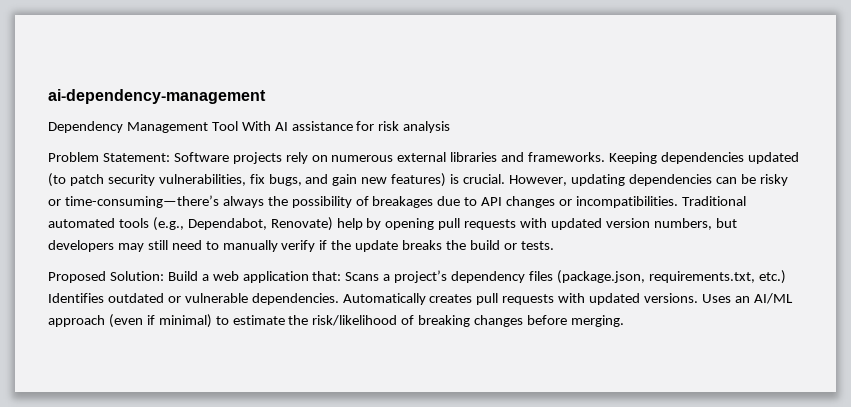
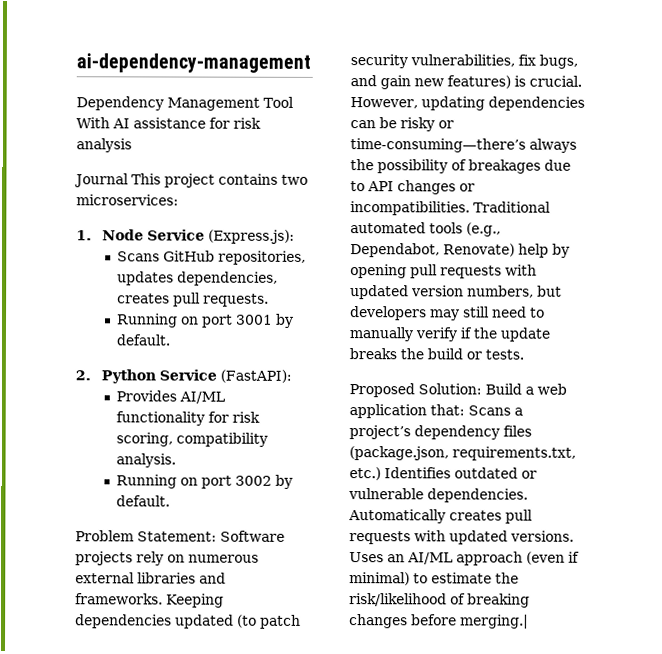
+ Journal This project contains two microservices:
+ 1. Node Service (Express.js):
+ Scans GitHub repositories, updates dependencies, creates pull requests.
+ Running on port 3001 by default.
+ 2. Python Service (FastAPI):
+ Provides AI/ML functionality for risk scoring, compatibility analysis.
+ Running on port 3002 by default.
- Uses an AI/ML approach (even if minimal) to estimate the risk/likelihood of breaking changes before merging.
+ Uses an AI/ML approach (even if minimal) to estimate the risk/likelihood of breaking changes before merging.|

